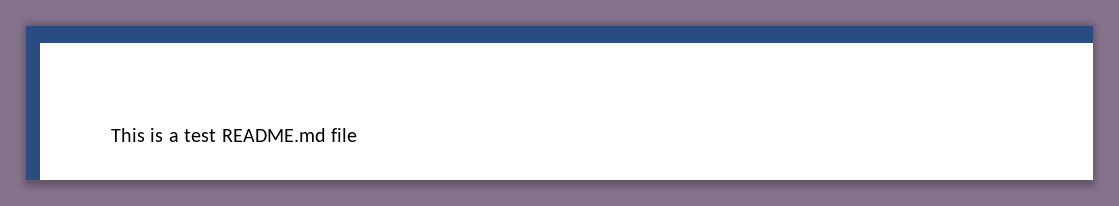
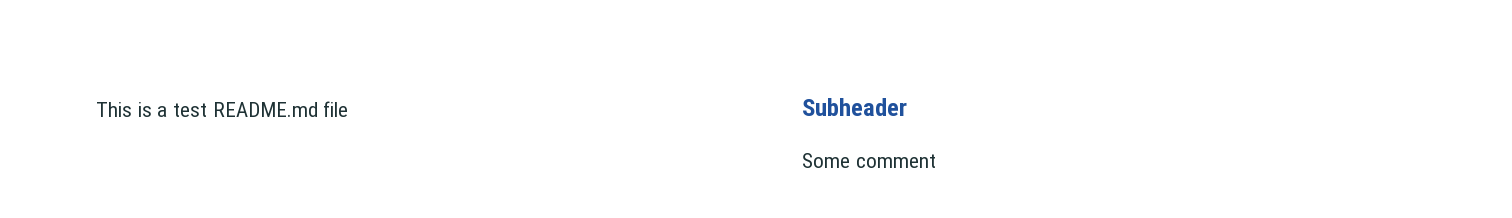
+ Subheader
+ Some comment

